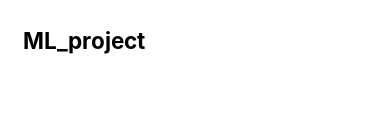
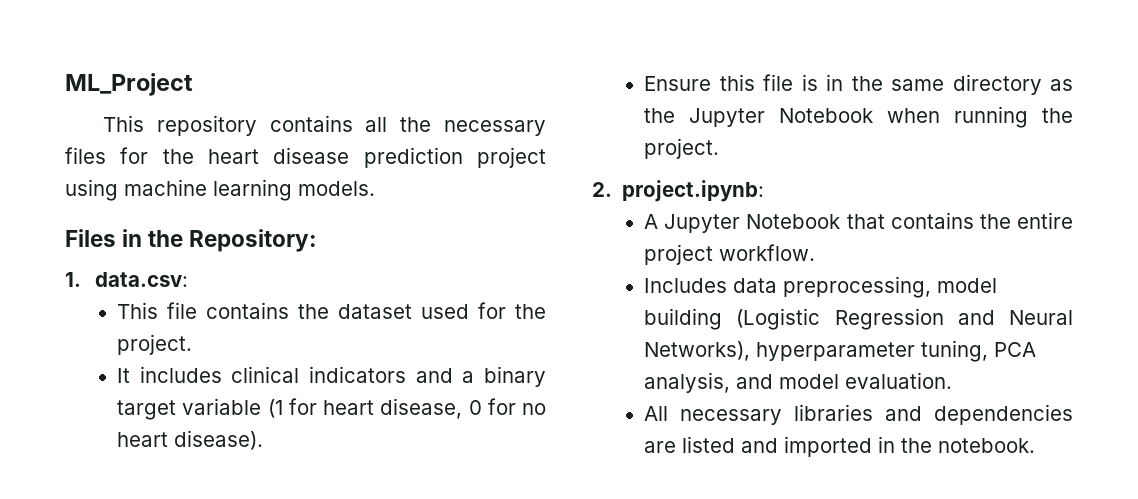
- ML_project
+ ML_Project
+ This repository contains all the necessary files for the heart disease prediction project using machine learning models.
+ Files in the Repository:
+ 1. data.csv:
+ This file contains the dataset used for the project.
+ It includes clinical indicators and a binary target variable (1 for heart disease, 0 for no heart disease).
+ Ensure this file is in the same directory as the Jupyter Notebook when running the project.
+ 2. project.ipynb:
+ A Jupyter Notebook that contains the entire project workflow.
+ Includes data preprocessing, model building (Logistic Regression and Neural Networks), hyperparameter tuning, PCA analysis, and model evaluation.
+ All necessary libraries and dependencies are listed and imported in the notebook.

